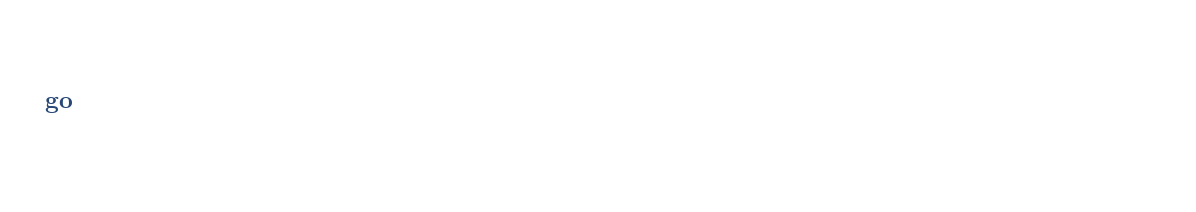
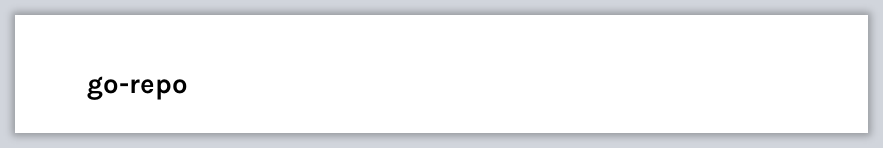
- go
+ go-repo

